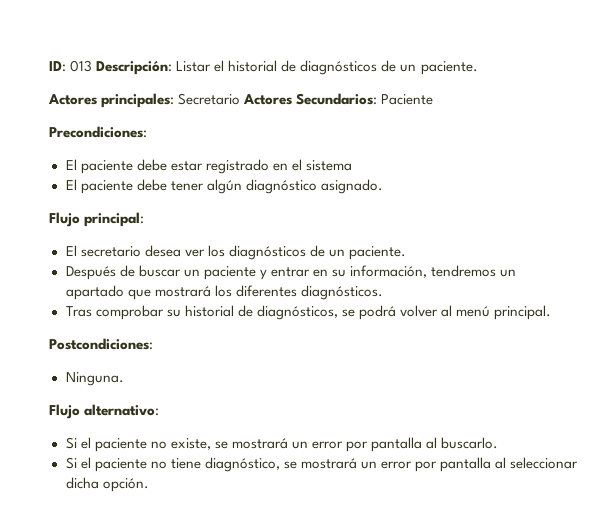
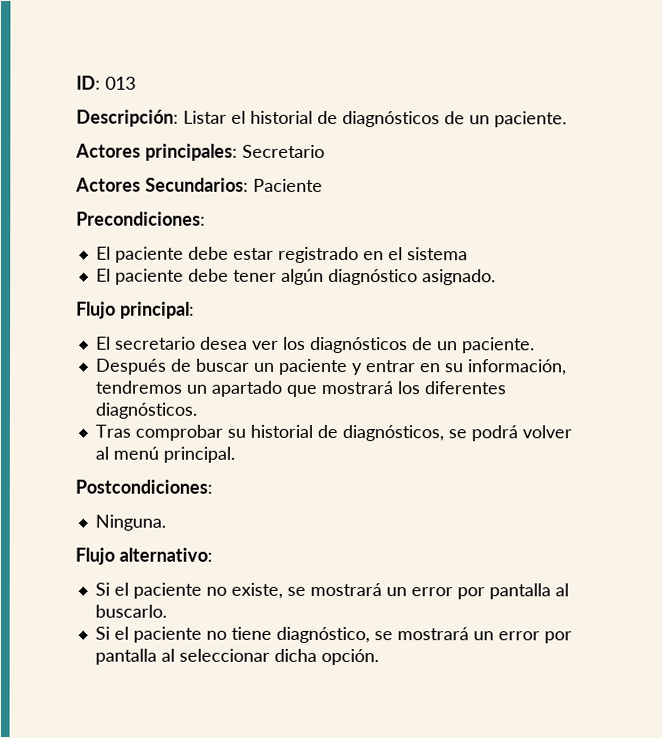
- ID: 013 Descripción: Listar el historial de diagnósticos de un paciente.
+ ID: 013
+ Descripción: Listar el historial de diagnósticos de un paciente.
- Actores principales: Secretario Actores Secundarios: Paciente
+ Actores principales: Secretario
+ Actores Secundarios: Paciente

